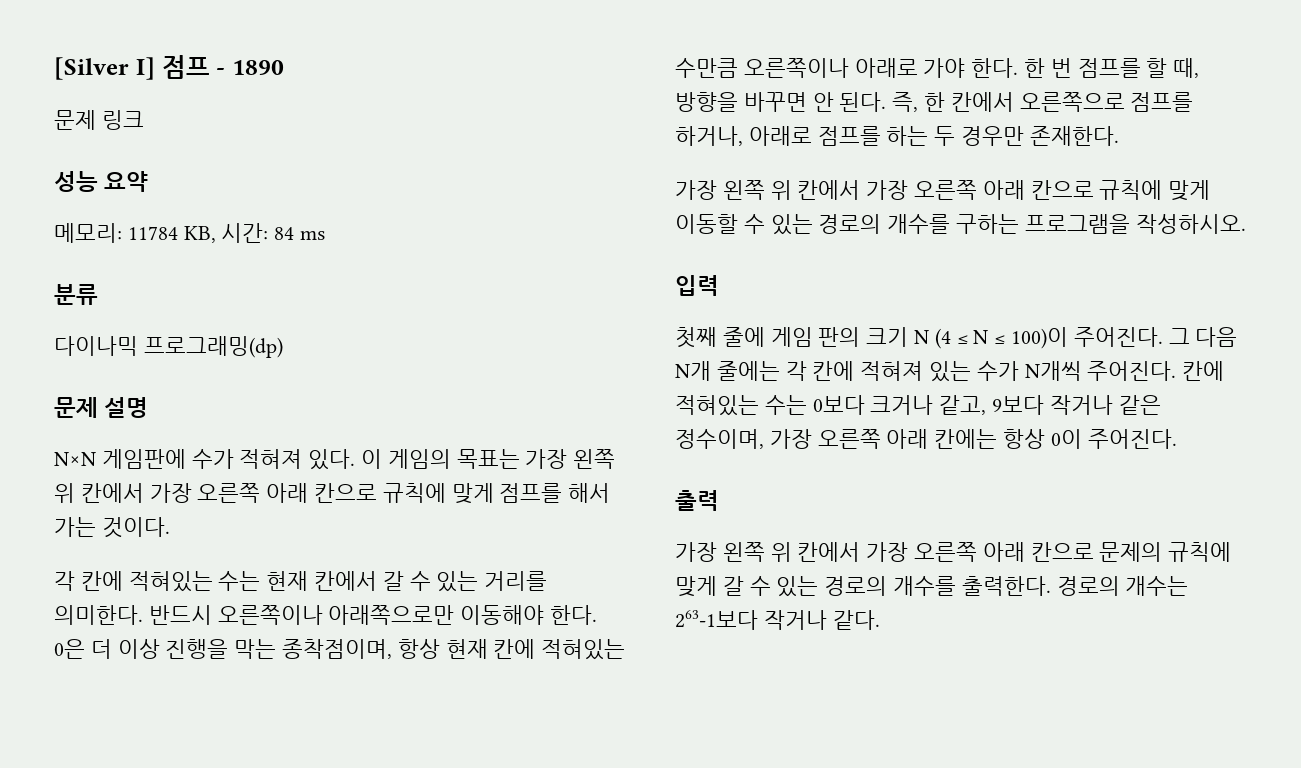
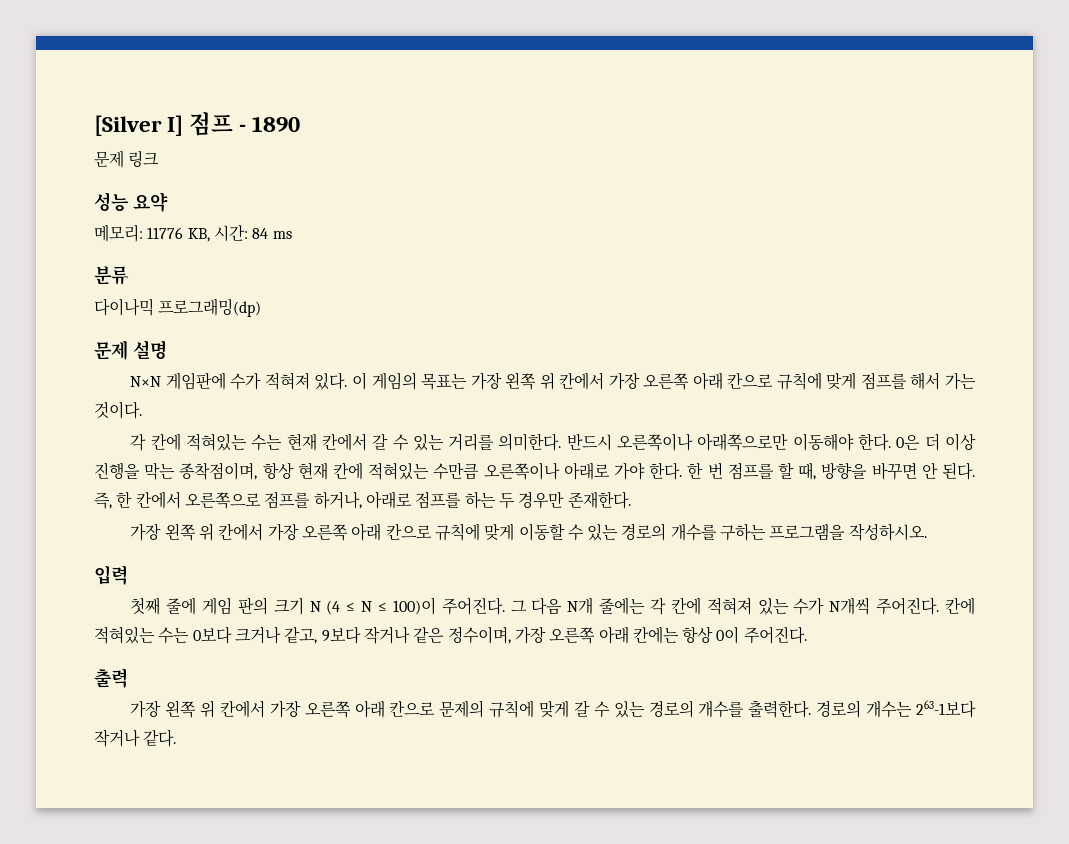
- 메모리: 11784 KB, 시간: 84 ms
+ 메모리: 11776 KB, 시간: 84 ms

